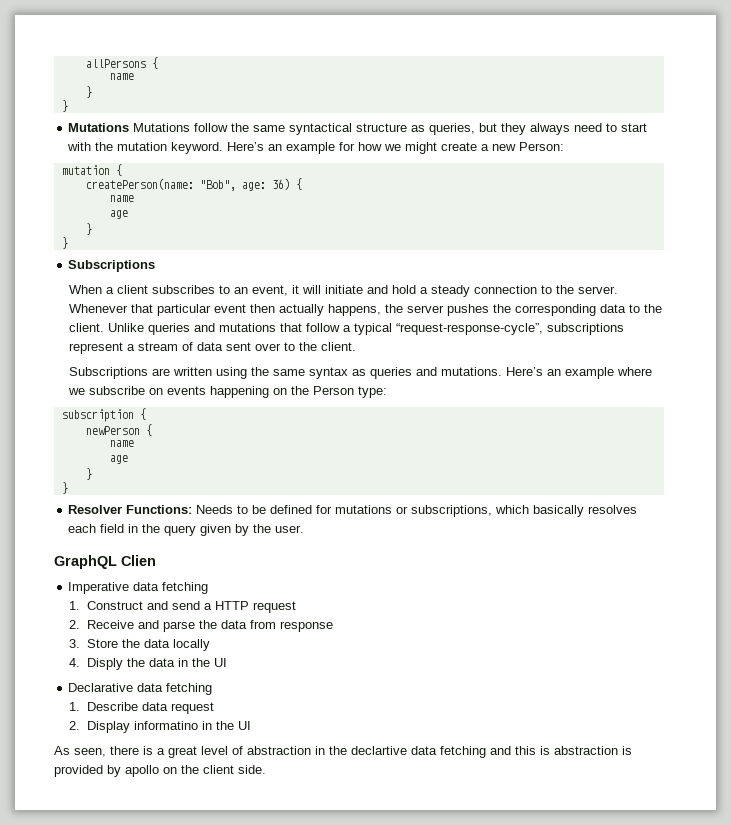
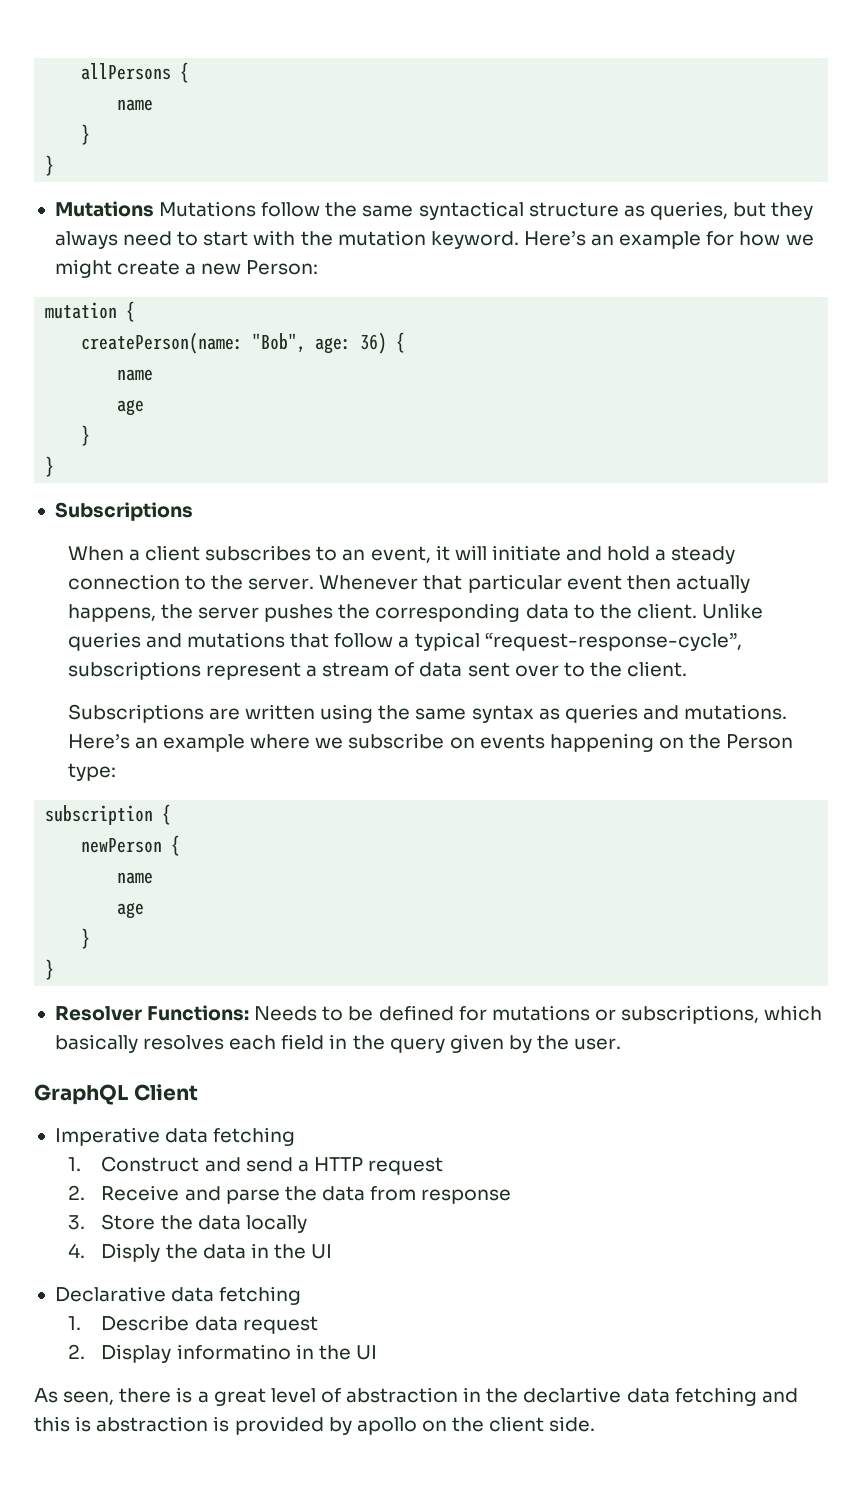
- GraphQL Clien
+ GraphQL Client

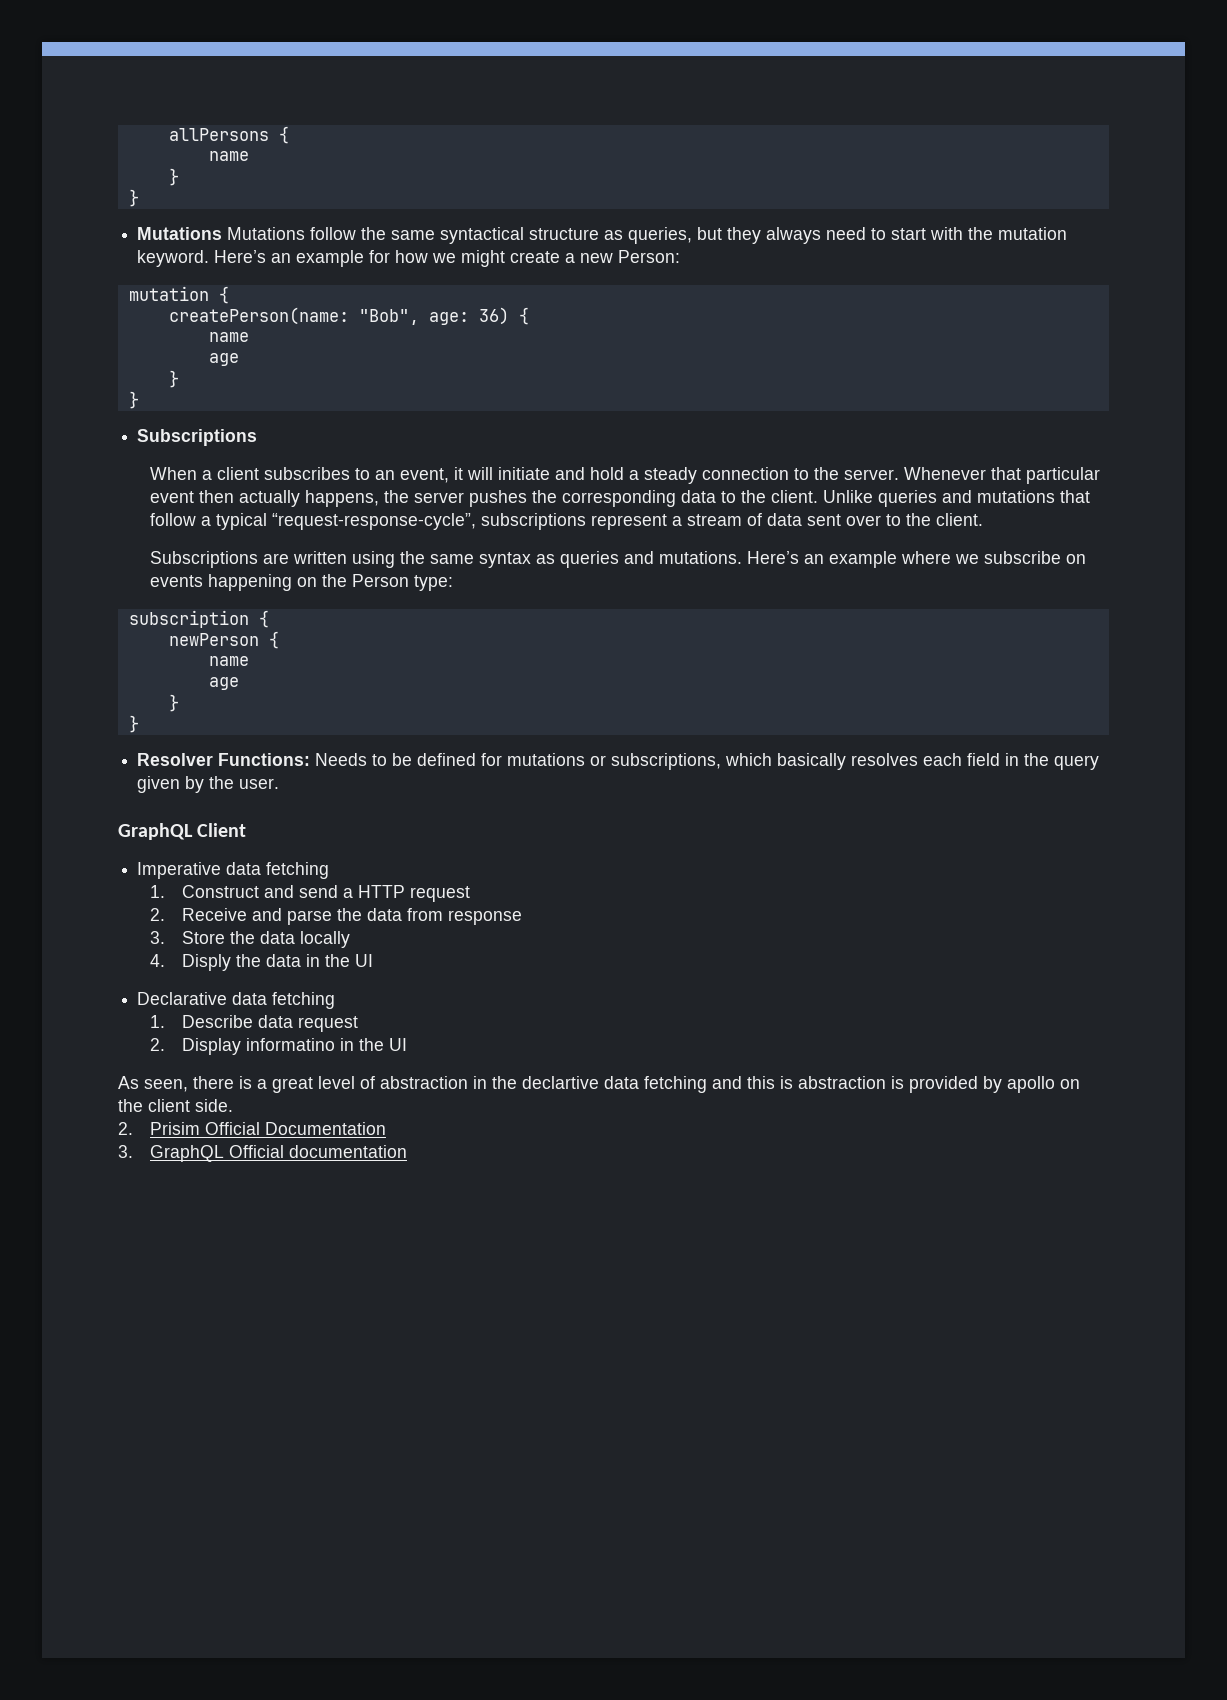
+ 2. Prisim Official Documentation
+ 3. GraphQL Official documentation

